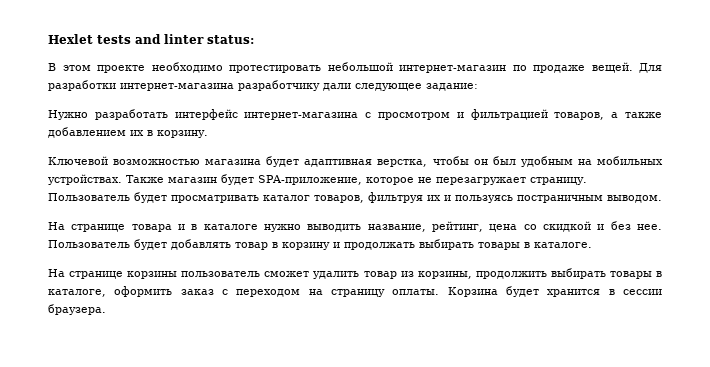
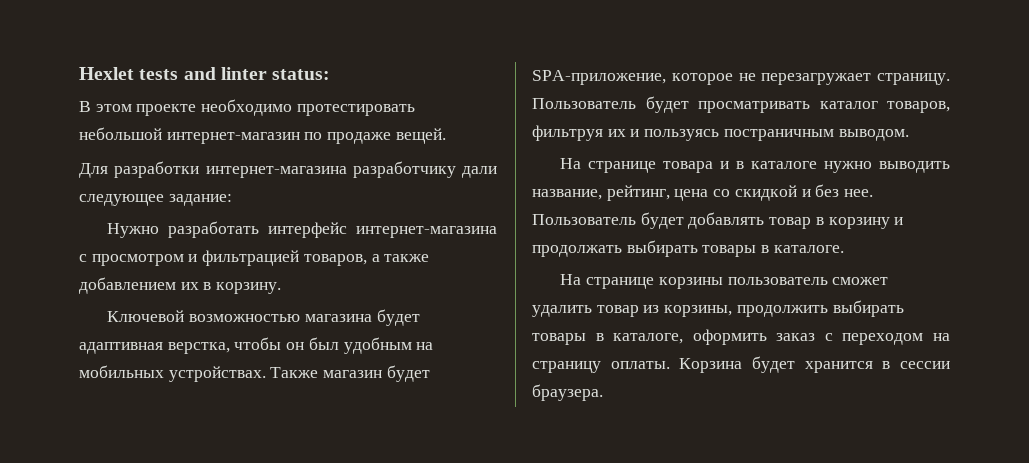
- В этом проекте необходимо протестировать небольшой интернет-магазин по продаже вещей. Для разработки интернет-магазина разработчику дали следующее задание:
+ В этом проекте необходимо протестировать небольшой интернет-магазин по продаже вещей.
+ Для разработки интернет-магазина разработчику дали следующее задание:

